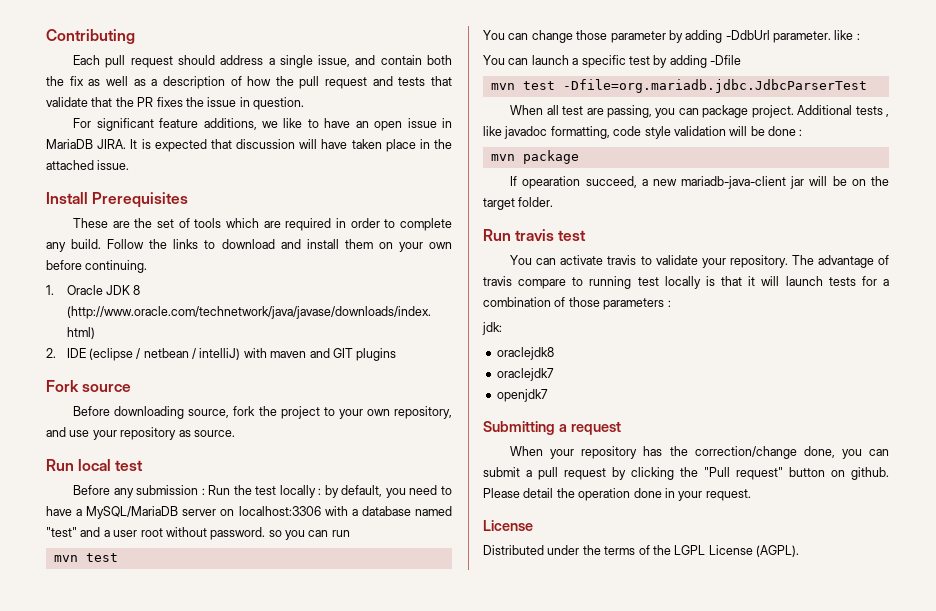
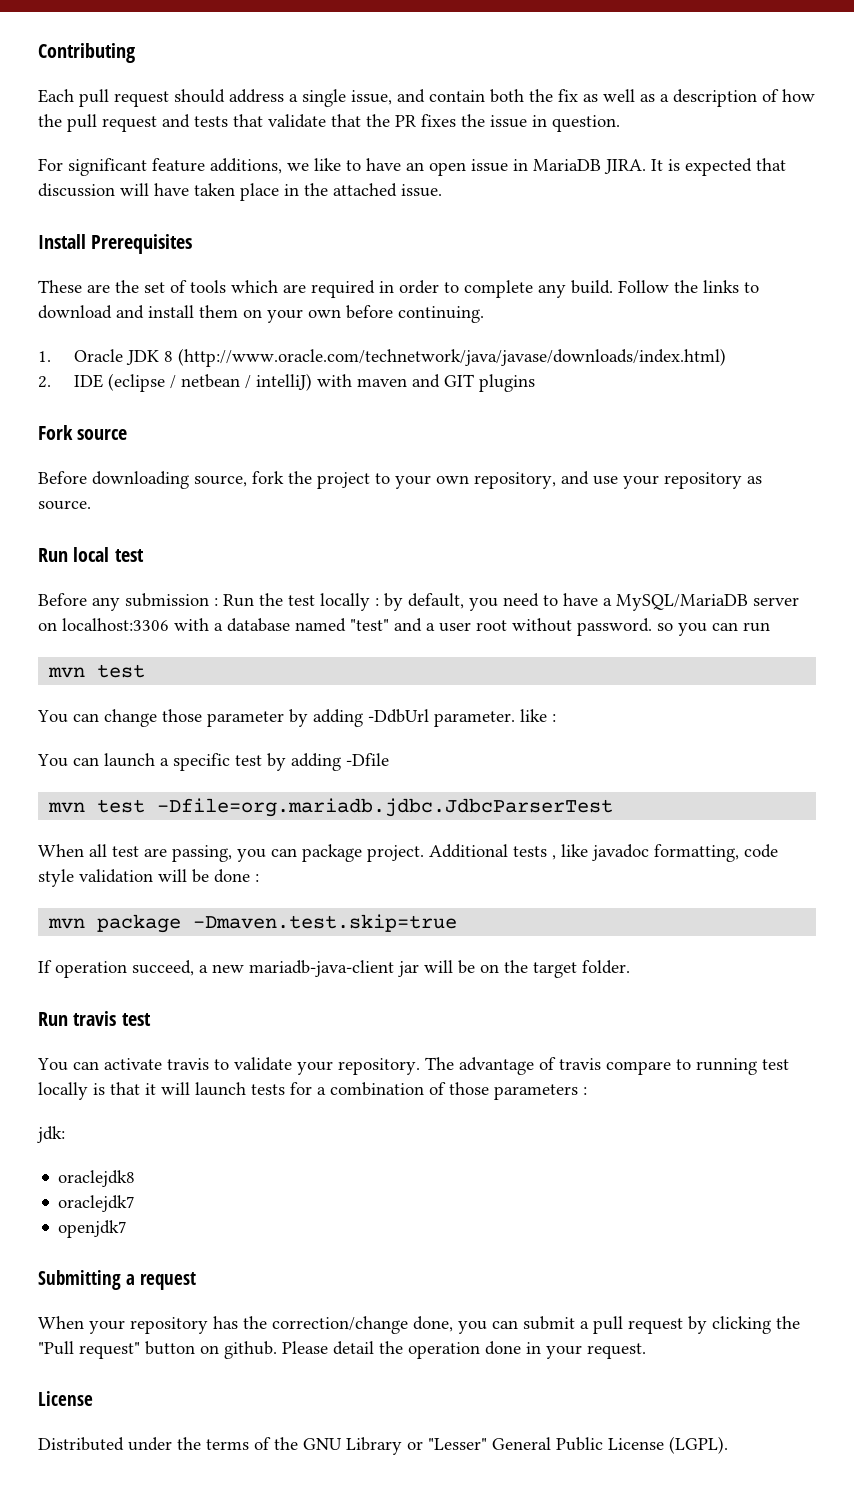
- mvn package
+ mvn package -Dmaven.test.skip=true
- If opearation succeed, a new mariadb-java-client jar will be on the target folder.
+ If operation succeed, a new mariadb-java-client jar will be on the target folder.
- Distributed under the terms of the LGPL License (AGPL).
+ Distributed under the terms of the GNU Library or "Lesser" General Public License (LGPL).

